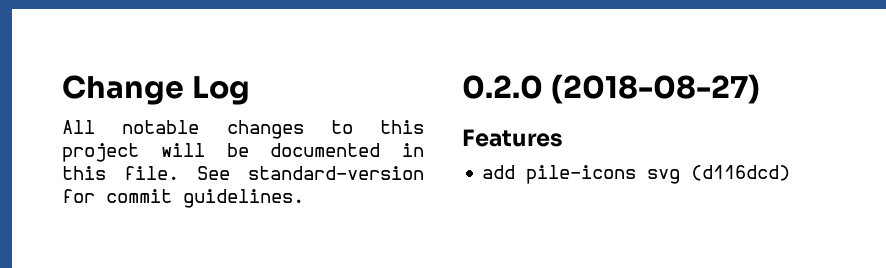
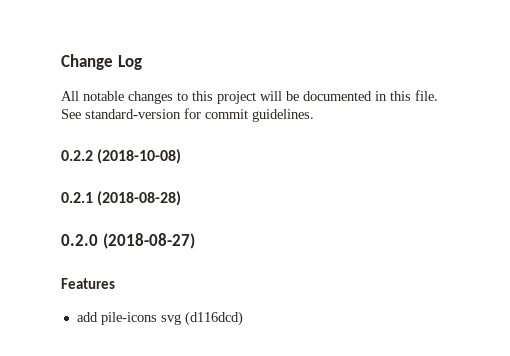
+ 0.2.2 (2018-10-08)
+ 0.2.1 (2018-08-28)

